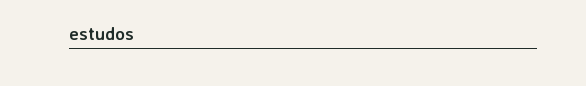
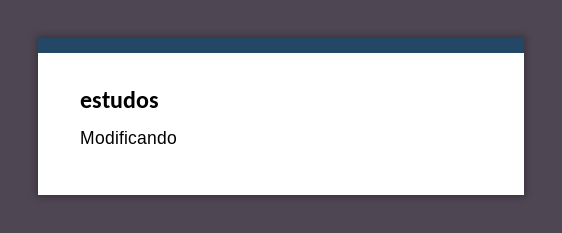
+ Modificando

